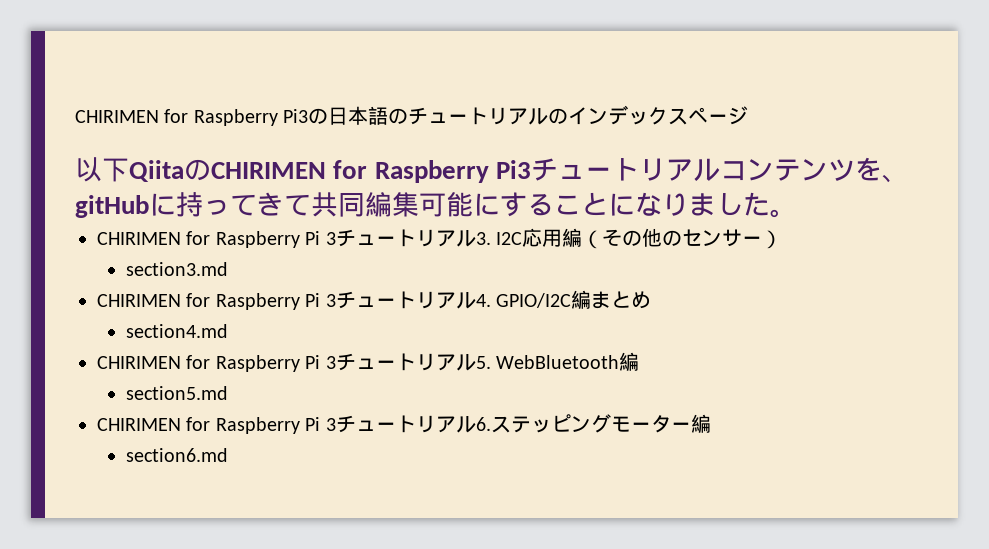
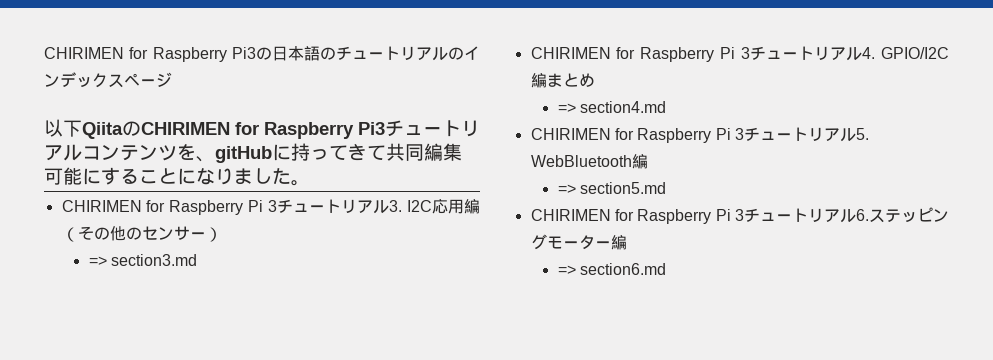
- section3.md
+ => section3.md
- section4.md
+ => section4.md
- section5.md
+ => section5.md
- section6.md
+ => section6.md

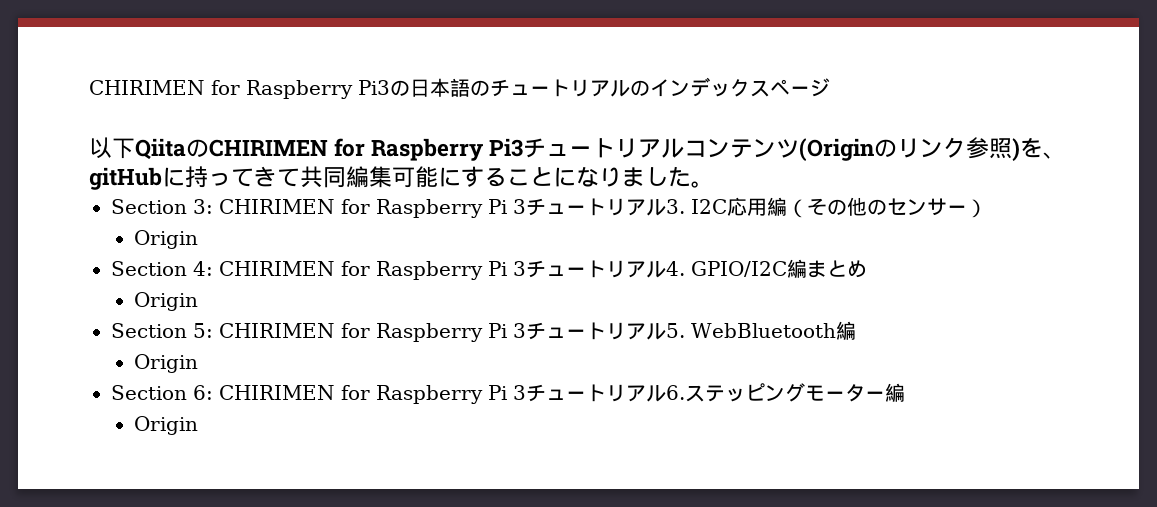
- 以下QiitaのCHIRIMEN for Raspberry Pi3チュートリアルコンテンツを、gitHubに持ってきて共同編集可能にすることになりました。
+ 以下QiitaのCHIRIMEN for Raspberry Pi3チュートリアルコンテンツ(Originのリンク参照)を、gitHubに持ってきて共同編集可能にすることになりました。
- CHIRIMEN for Raspberry Pi 3チュートリアル3. I2C応用編（その他のセンサー）
- => section3.md
- CHIRIMEN for Raspberry Pi 3チュートリアル4. GPIO/I2C編まとめ
- => section4.md
- CHIRIMEN for Raspberry Pi 3チュートリアル5. WebBluetooth編
- => section5.md
- CHIRIMEN for Raspberry Pi 3チュートリアル6.ステッピングモーター編
- => section6.md
+ Section 3: CHIRIMEN for Raspberry Pi 3チュートリアル3. I2C応用編（その他のセンサー）
+ Origin
+ Section 4: CHIRIMEN for Raspberry Pi 3チュートリアル4. GPIO/I2C編まとめ
+ Origin
+ Section 5: CHIRIMEN for Raspberry Pi 3チュートリアル5. WebBluetooth編
+ Origin
+ Section 6: CHIRIMEN for Raspberry Pi 3チュートリアル6.ステッピングモーター編
+ Origin

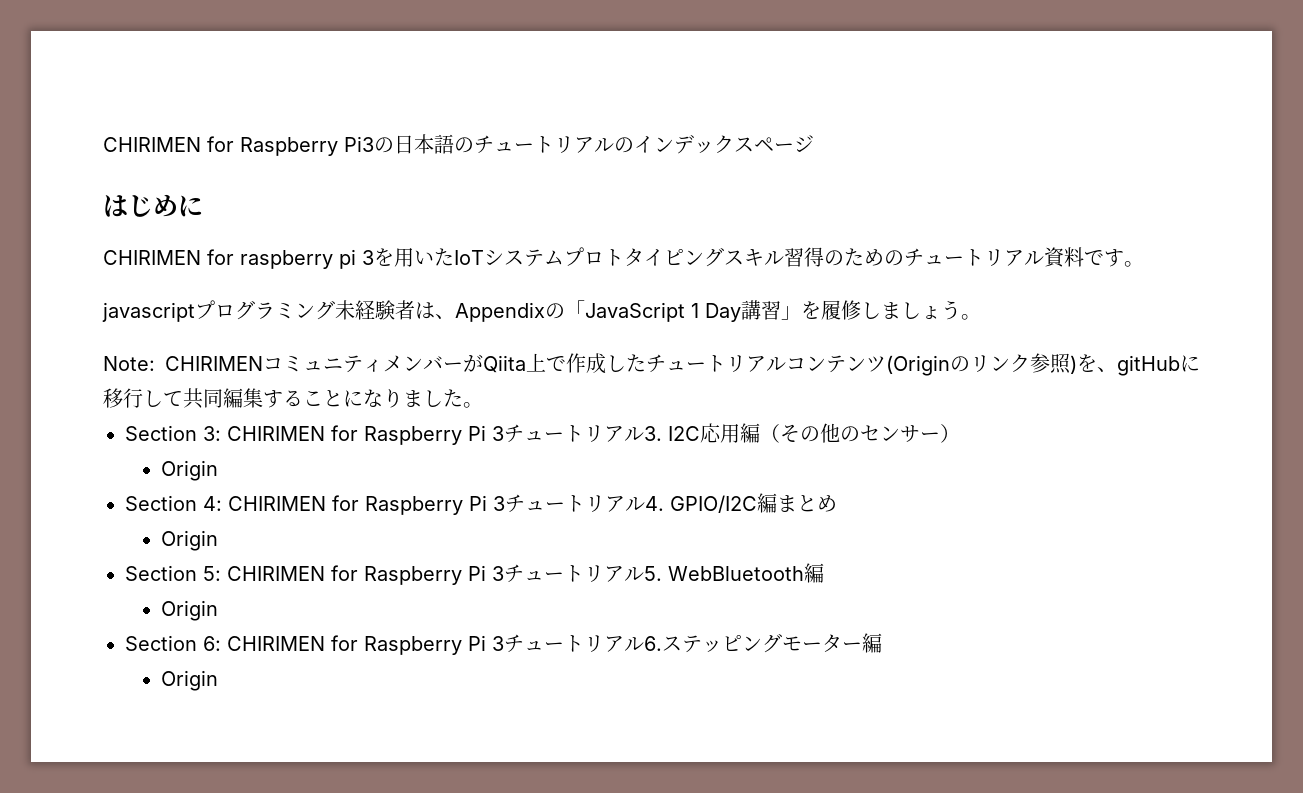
- 以下QiitaのCHIRIMEN for Raspberry Pi3チュートリアルコンテンツ(Originのリンク参照)を、gitHubに持ってきて共同編集可能にすることになりました。
+ はじめに
+ CHIRIMEN for raspberry pi 3を用いたIoTシステムプロトタイピングスキル習得のためのチュートリアル資料です。
+ javascriptプログラミング未経験者は、Appendixの「JavaScript 1 Day講習」を履修しましょう。
+ Note: CHIRIMENコミュニティメンバーがQiita上で作成したチュートリアルコンテンツ(Originのリンク参照)を、gitHubに移行して共同編集することになりました。

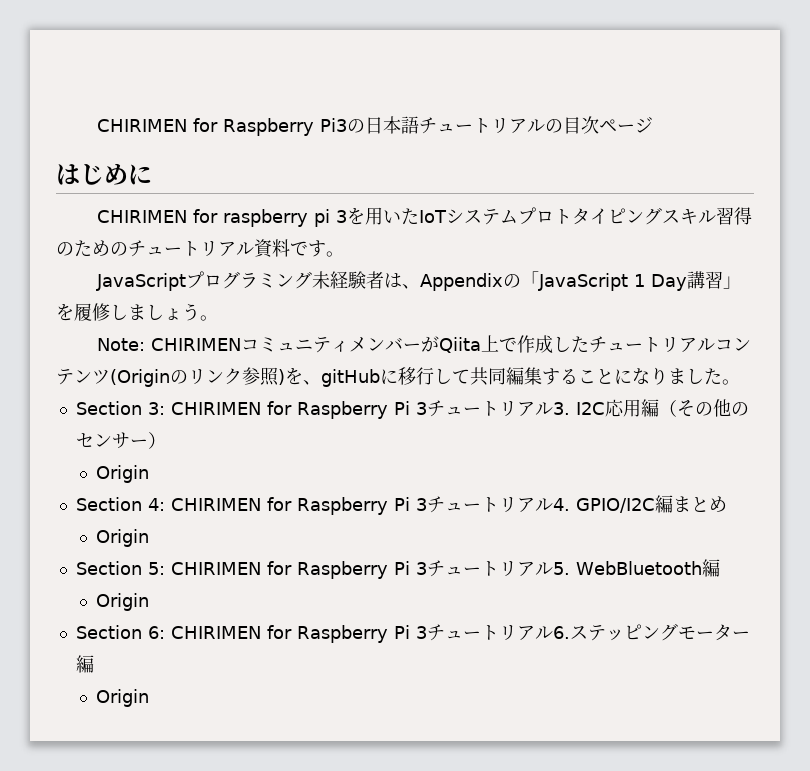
- CHIRIMEN for Raspberry Pi3の日本語のチュートリアルのインデックスページ
+ CHIRIMEN for Raspberry Pi3の日本語チュートリアルの目次ページ
- javascriptプログラミング未経験者は、Appendixの「JavaScript 1 Day講習」を履修しましょう。
+ JavaScriptプログラミング未経験者は、Appendixの「JavaScript 1 Day講習」を履修しましょう。

